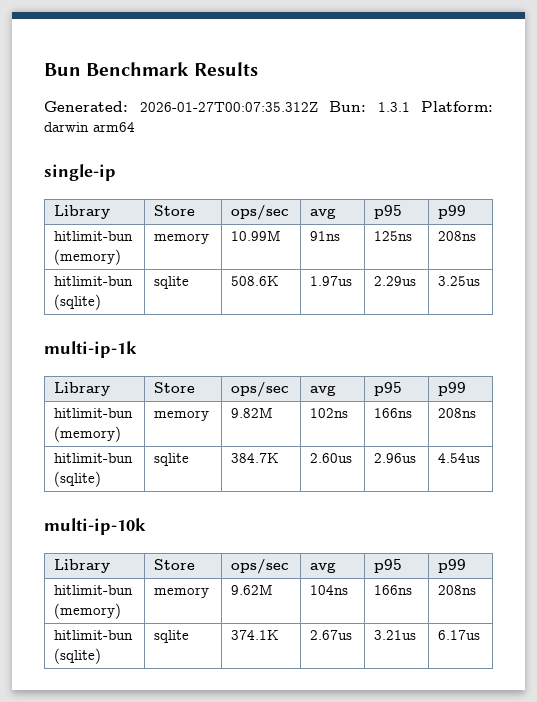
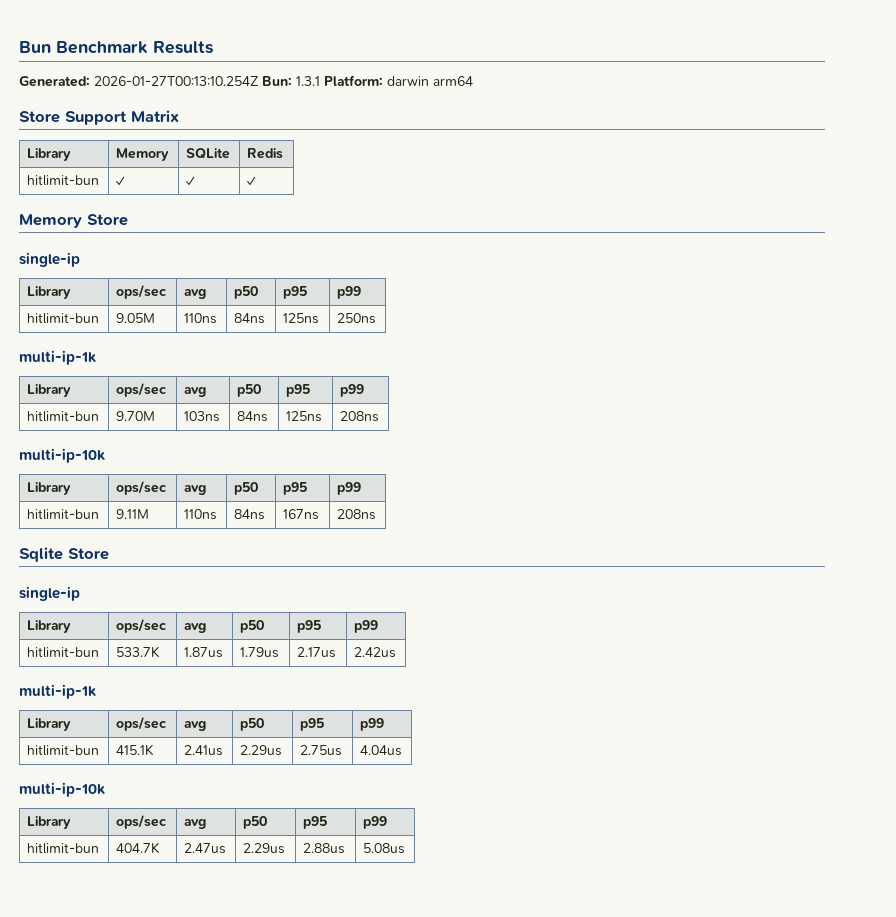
- Generated: 2026-01-27T00:07:35.312Z Bun: 1.3.1 Platform: darwin arm64
+ Generated: 2026-01-27T00:13:10.254Z Bun: 1.3.1 Platform: darwin arm64
+ Store Support Matrix
+ Library | Memory | SQLite | Redis
+ hitlimit-bun | ✓ | ✓ | ✓
+ Memory Store
  single-ip
- Library | Store | ops/sec | avg | p95 | p99
- hitlimit-bun (memory) | memory | 10.99M | 91ns | 125ns | 208ns
- hitlimit-bun (sqlite) | sqlite | 508.6K | 1.97us | 2.29us | 3.25us
+ Library | ops/sec | avg | p50 | p95 | p99
+ hitlimit-bun | 9.05M | 110ns | 84ns | 125ns | 250ns
  multi-ip-1k
- Library | Store | ops/sec | avg | p95 | p99
- hitlimit-bun (memory) | memory | 9.82M | 102ns | 166ns | 208ns
- hitlimit-bun (sqlite) | sqlite | 384.7K | 2.60us | 2.96us | 4.54us
+ Library | ops/sec | avg | p50 | p95 | p99
+ hitlimit-bun | 9.70M | 103ns | 84ns | 125ns | 208ns
  multi-ip-10k
- Library | Store | ops/sec | avg | p95 | p99
- hitlimit-bun (memory) | memory | 9.62M | 104ns | 166ns | 208ns
- hitlimit-bun (sqlite) | sqlite | 374.1K | 2.67us | 3.21us | 6.17us
+ Library | ops/sec | avg | p50 | p95 | p99
+ hitlimit-bun | 9.11M | 110ns | 84ns | 167ns | 208ns
+ Sqlite Store
+ single-ip
+ Library | ops/sec | avg | p50 | p95 | p99
+ hitlimit-bun | 533.7K | 1.87us | 1.79us | 2.17us | 2.42us
+ multi-ip-1k
+ Library | ops/sec | avg | p50 | p95 | p99
+ hitlimit-bun | 415.1K | 2.41us | 2.29us | 2.75us | 4.04us
+ multi-ip-10k
+ Library | ops/sec | avg | p50 | p95 | p99
+ hitlimit-bun | 404.7K | 2.47us | 2.29us | 2.88us | 5.08us

